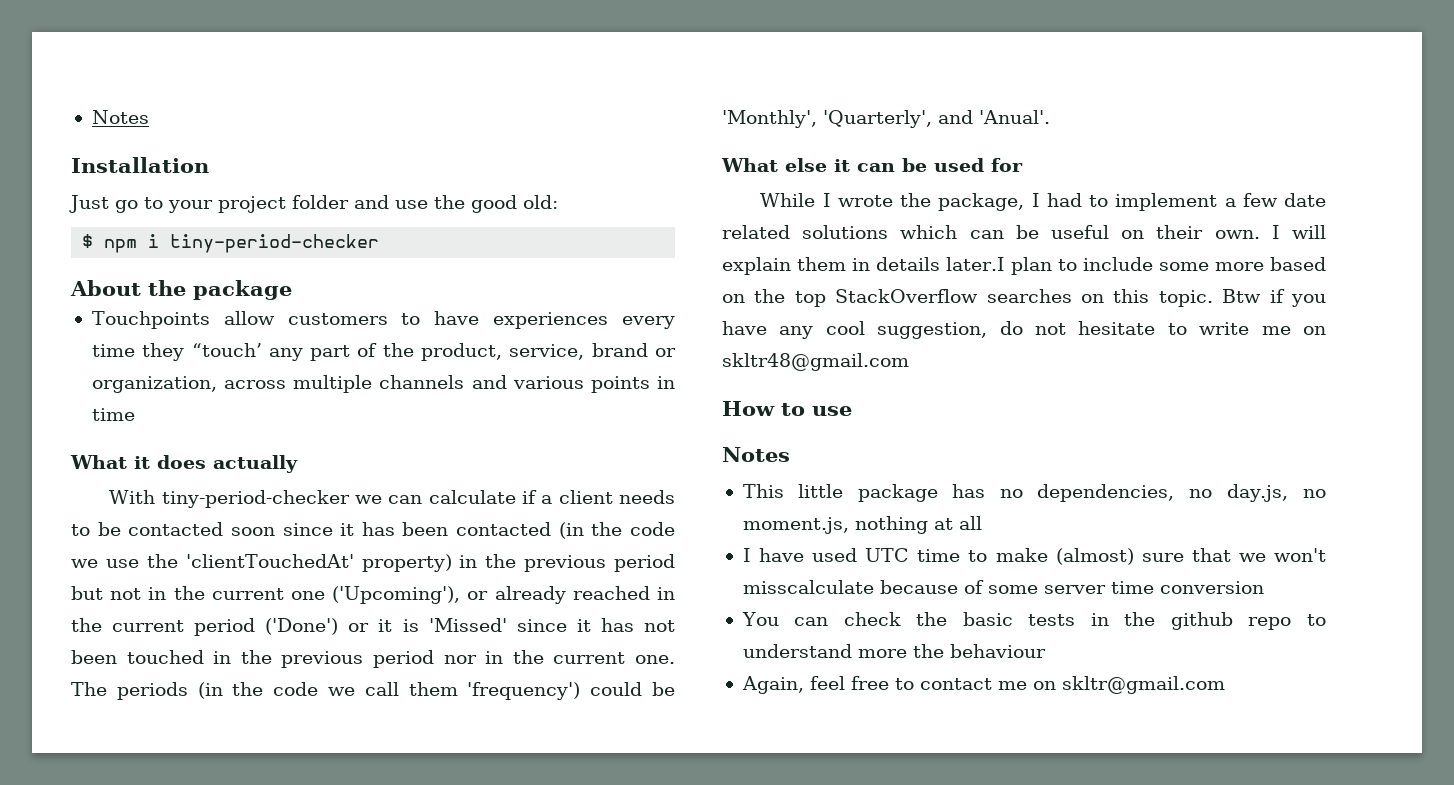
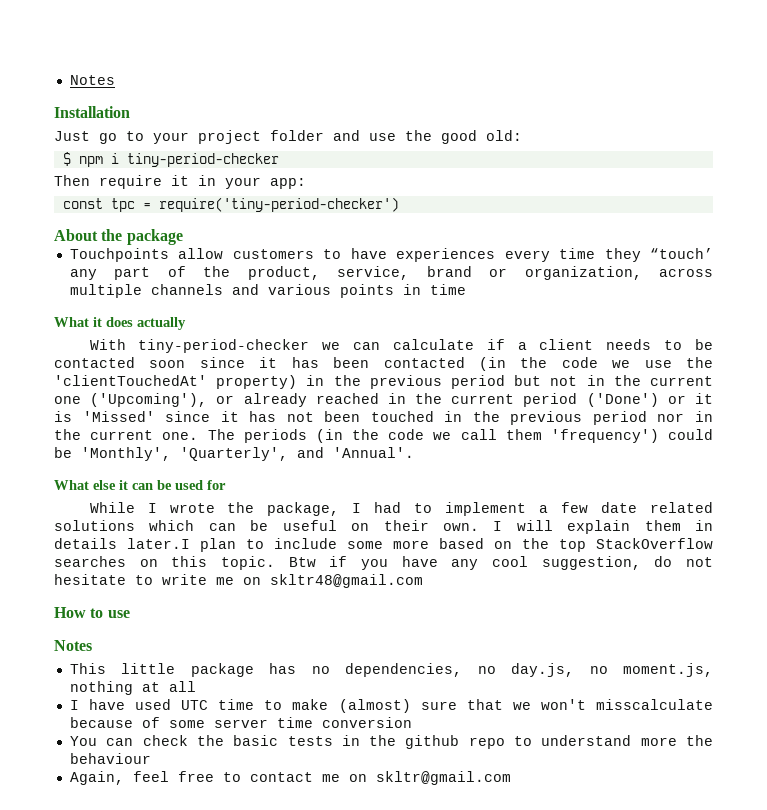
+ Then require it in your app:
+ const tpc = require('tiny-period-checker')
- The periods (in the code we call them 'frequency') could be 'Monthly', 'Quarterly', and 'Anual'.
+ The periods (in the code we call them 'frequency') could be 'Monthly', 'Quarterly', and 'Annual'.

